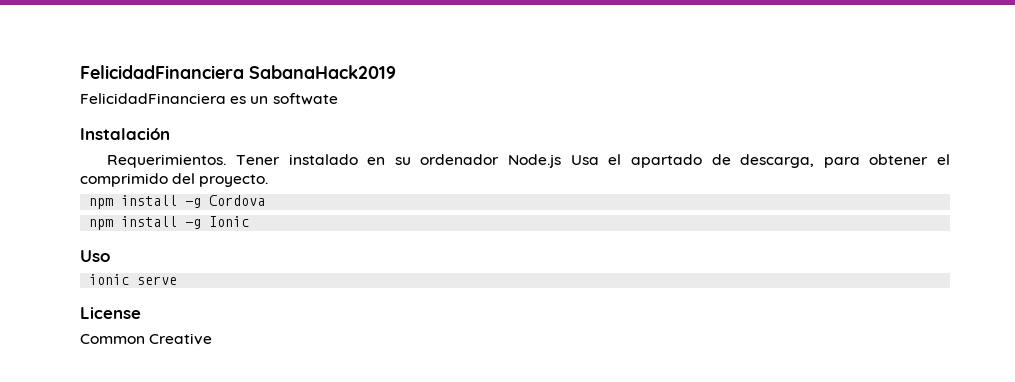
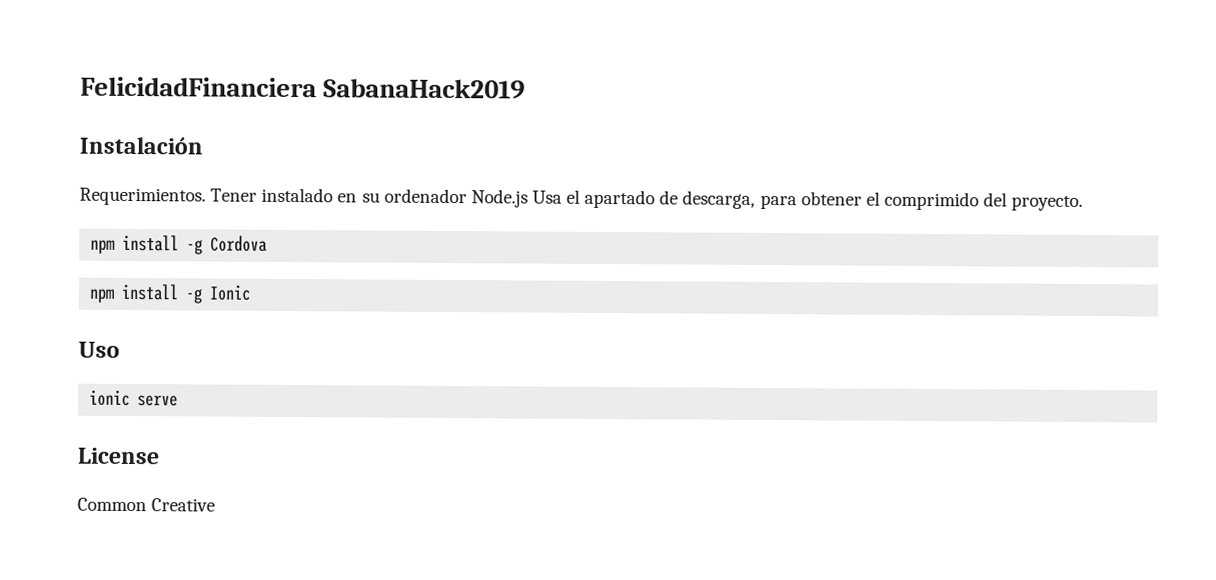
- FelicidadFinanciera es un softwate

